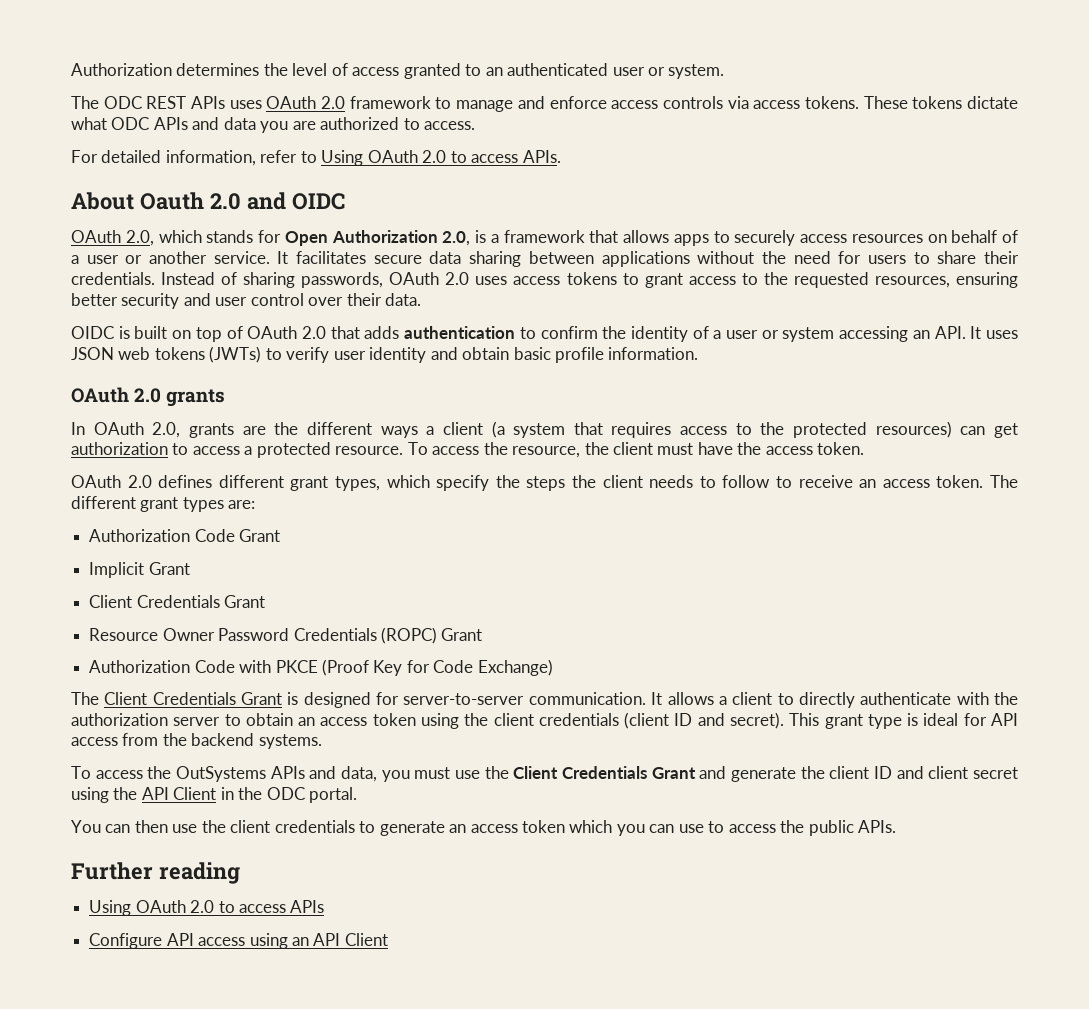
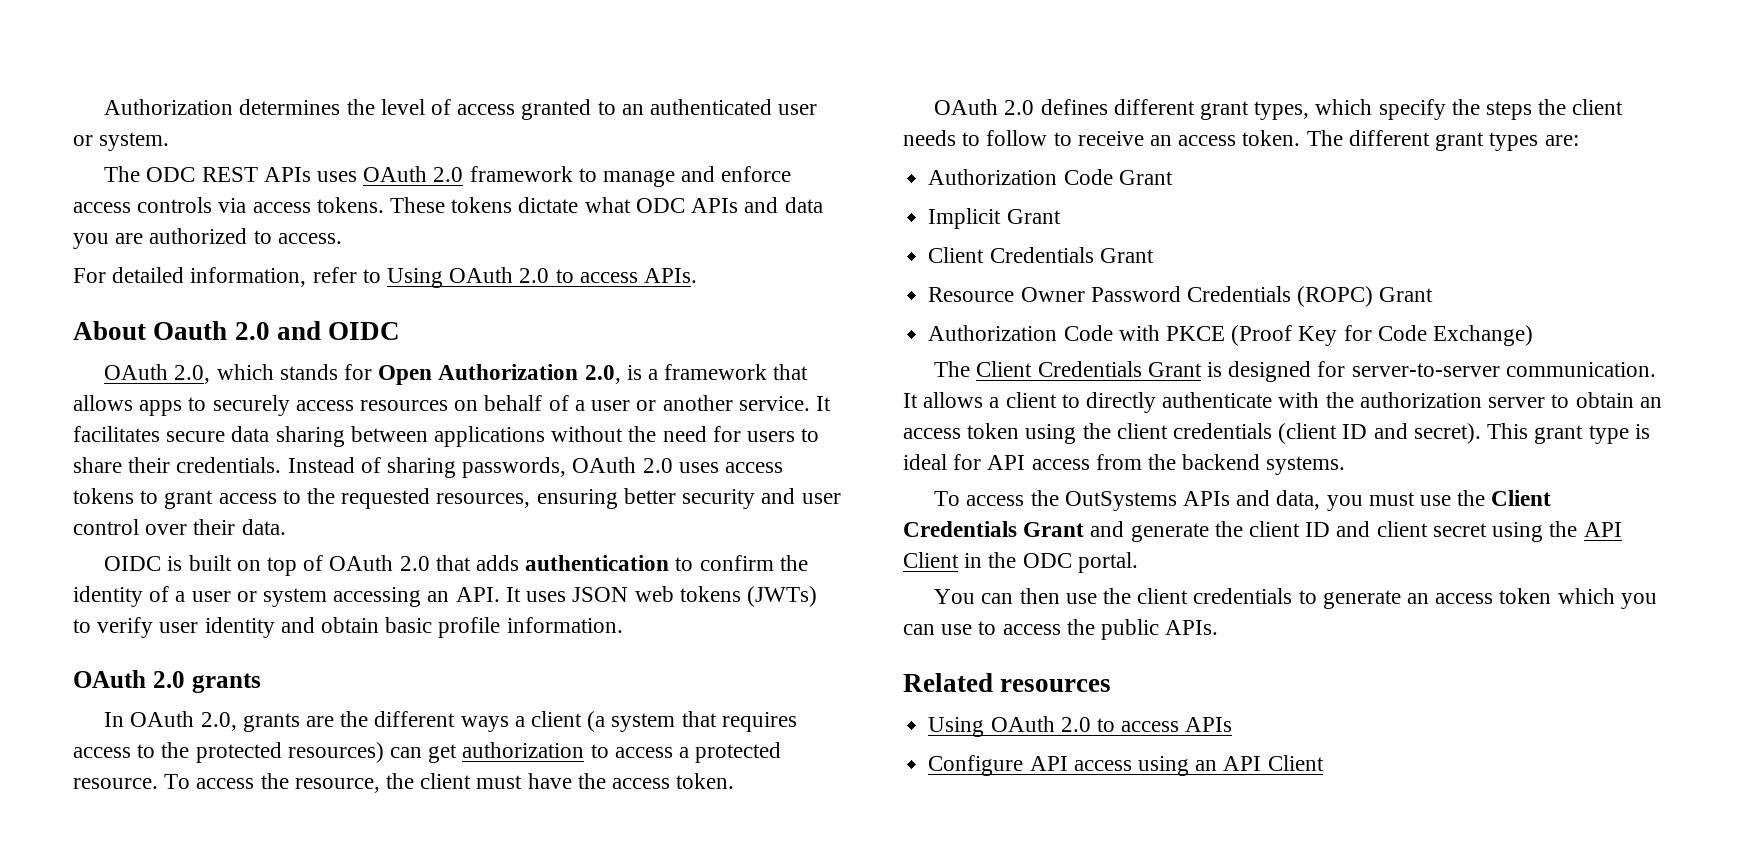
- Further reading
+ Related resources

